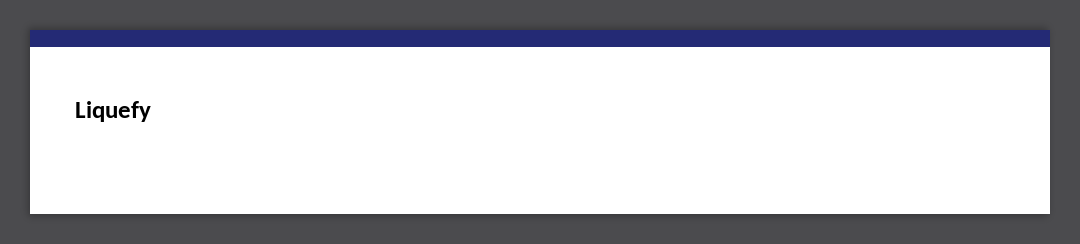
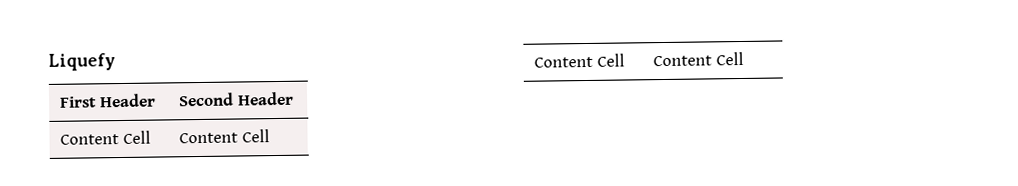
+ First Header | Second Header
+ Content Cell | Content Cell
+ Content Cell | Content Cell

